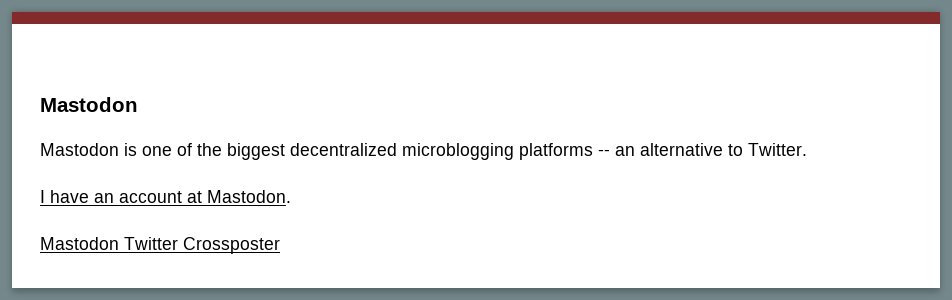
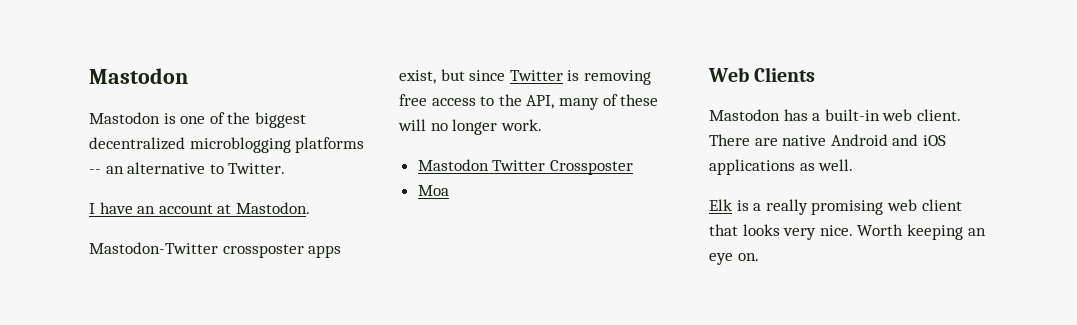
+ Mastodon-Twitter crossposter apps exist, but since Twitter is removing free access to the API, many of these will no longer work.
  Mastodon Twitter Crossposter
+ Moa
+ Web Clients
+ Mastodon has a built-in web client. There are native Android and iOS applications as well.
+ Elk is a really promising web client that looks very nice. Worth keeping an eye on.

